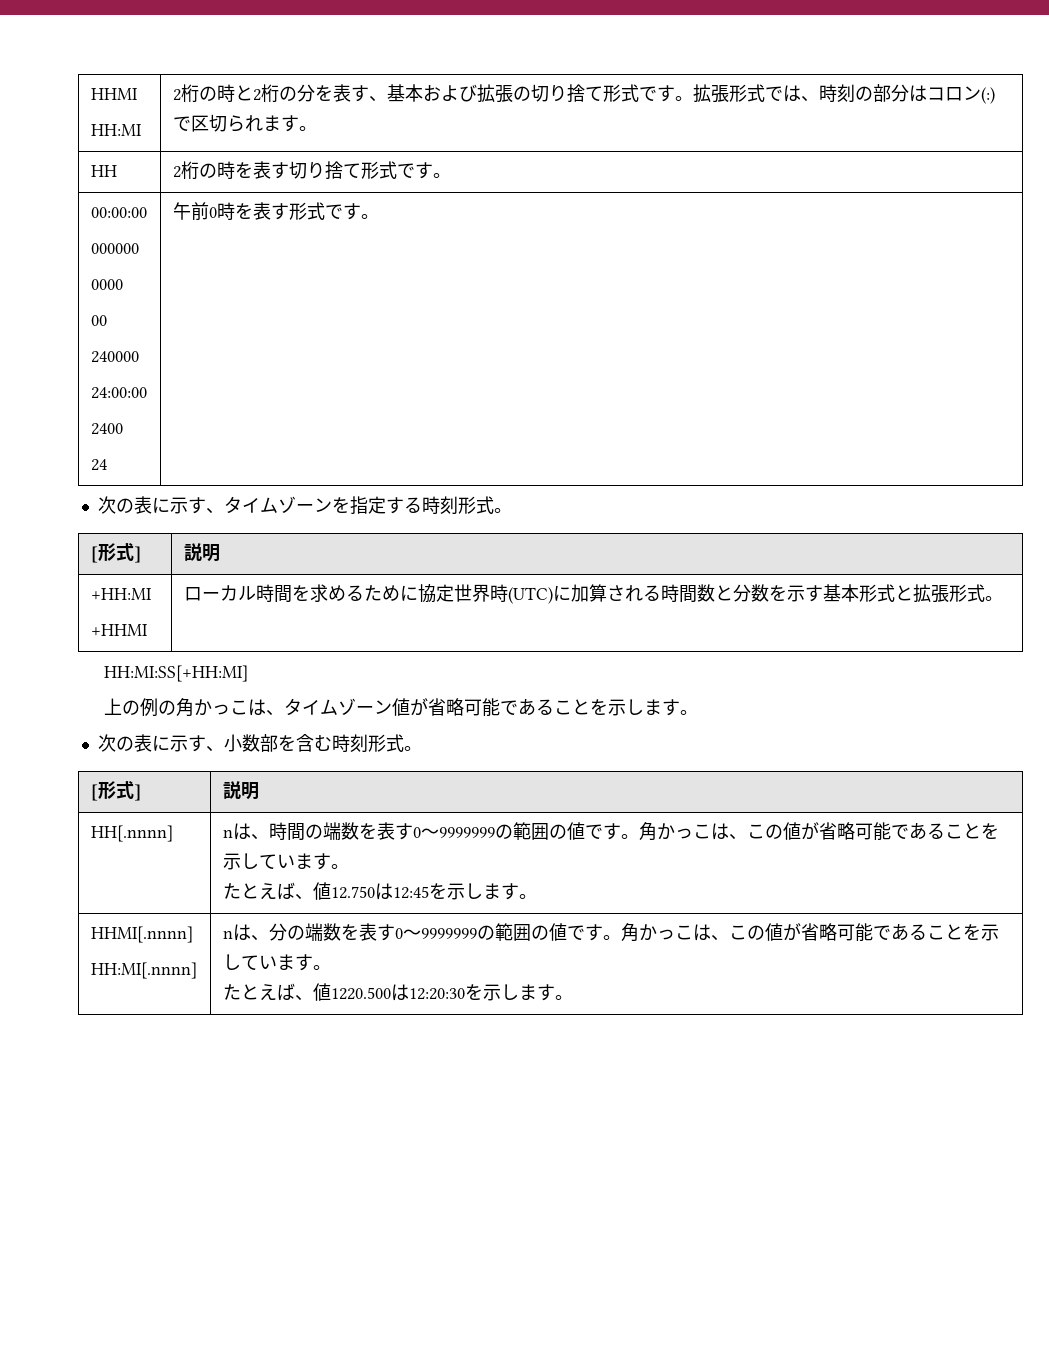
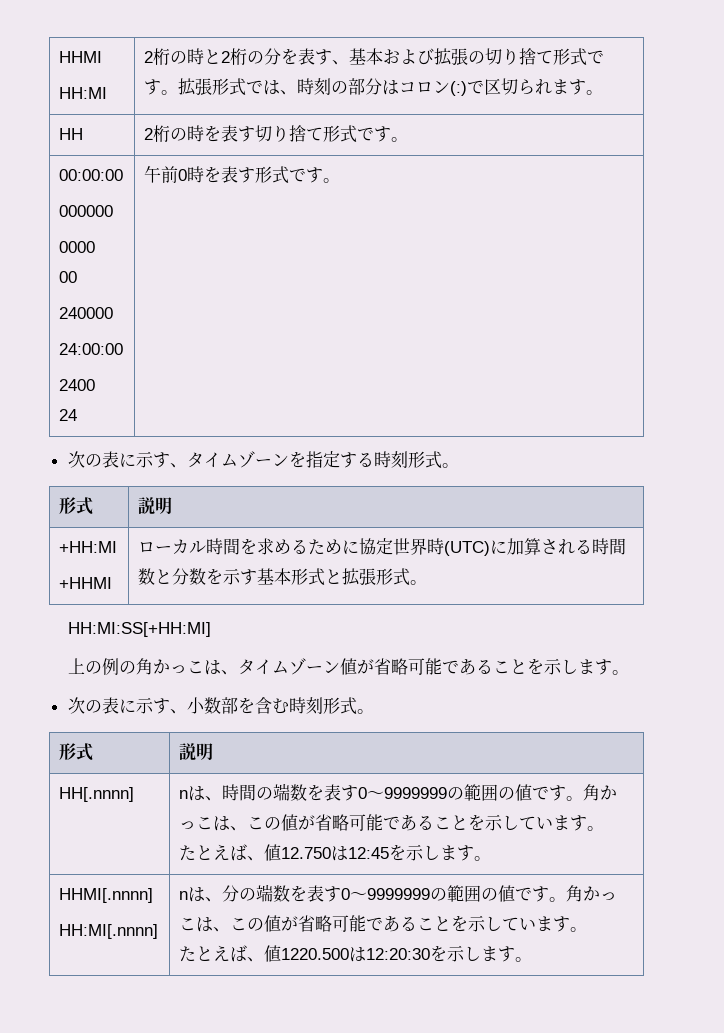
  次の表に示す、タイムゾーンを指定する時刻形式。
- [形式] | 説明
+ 形式 | 説明
  次の表に示す、小数部を含む時刻形式。
- [形式] | 説明
+ 形式 | 説明

